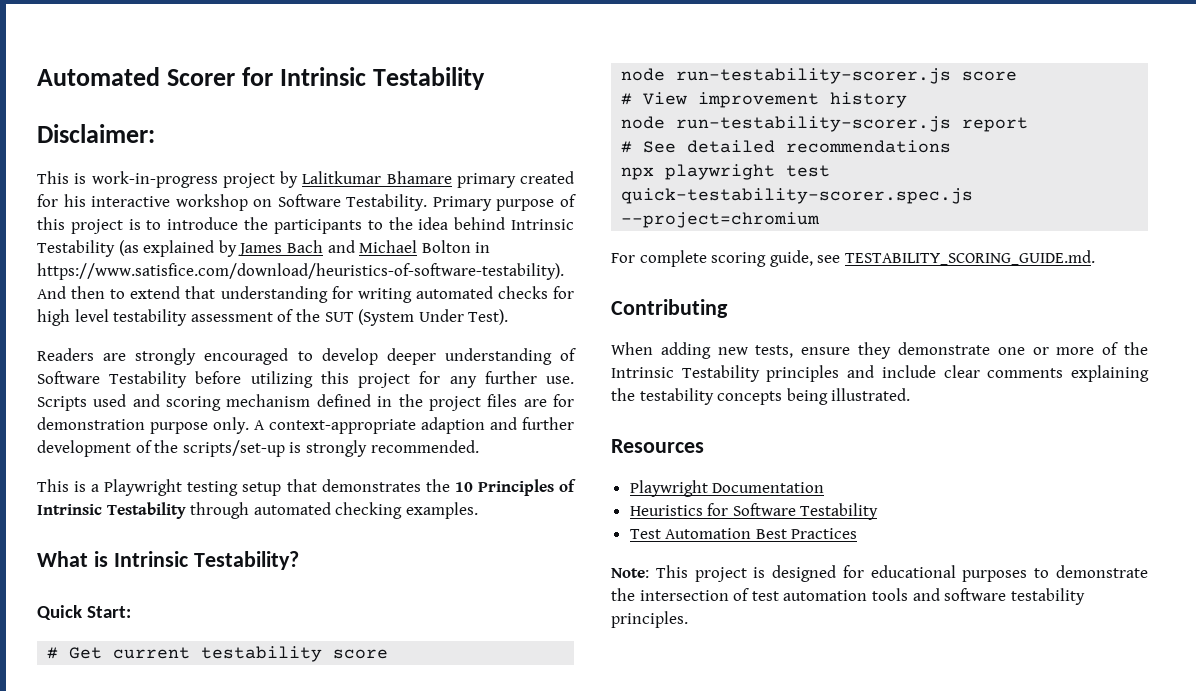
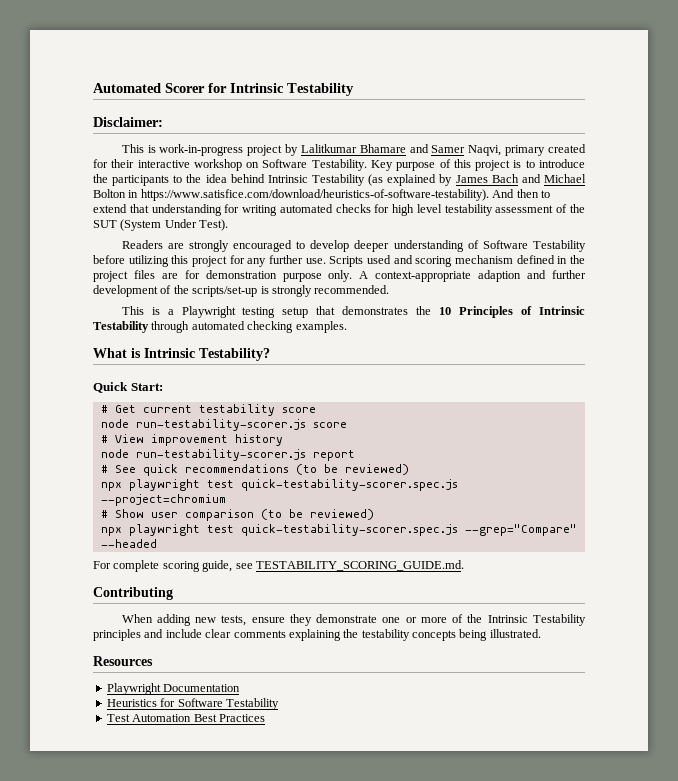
- This is work-in-progress project by Lalitkumar Bhamare primary created for his interactive workshop on Software Testability.
+ This is work-in-progress project by Lalitkumar Bhamare and Samer Naqvi, primary created for their interactive workshop on Software Testability.
- Primary purpose of this project is to introduce the participants to the idea behind Intrinsic Testability (as explained by James Bach and Michael Bolton in https://www.satisfice.com/download/heuristics-of-software-testability). And then to extend that understanding for writing automated checks for high level testability assessment of the SUT (System Under Test).
+ Key purpose of this project is to introduce the participants to the idea behind Intrinsic Testability (as explained by James Bach and Michael Bolton in https://www.satisfice.com/download/heuristics-of-software-testability). And then to extend that understanding for writing automated checks for high level testability assessment of the SUT (System Under Test).
- # See detailed recommendations
+ # See quick recommendations (to be reviewed)
+ # Show user comparison (to be reviewed)
+ npx playwright test quick-testability-scorer.spec.js --grep="Compare" --headed
- Note: This project is designed for educational purposes to demonstrate the intersection of test automation tools and software testability principles.

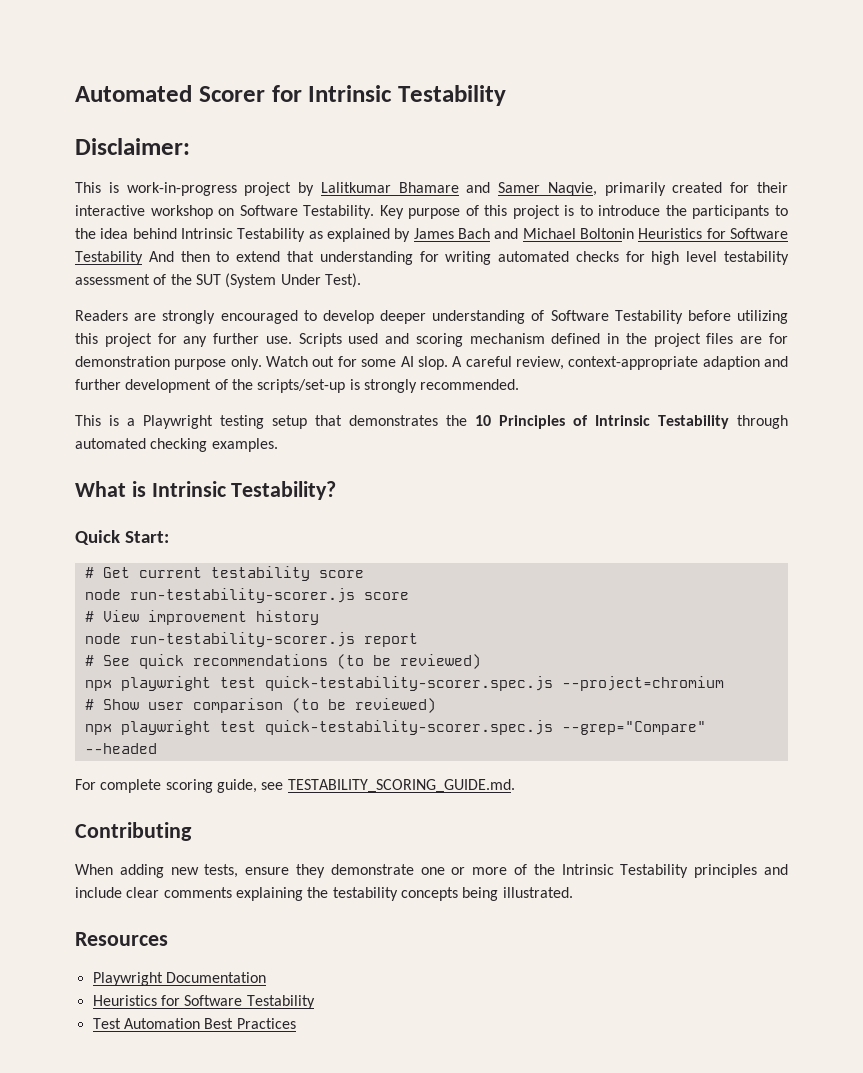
- This is work-in-progress project by Lalitkumar Bhamare and Samer Naqvi, primary created for their interactive workshop on Software Testability.
+ This is work-in-progress project by Lalitkumar Bhamare and Samer Naqvie, primarily created for their interactive workshop on Software Testability.
- Key purpose of this project is to introduce the participants to the idea behind Intrinsic Testability (as explained by James Bach and Michael Bolton in https://www.satisfice.com/download/heuristics-of-software-testability). And then to extend that understanding for writing automated checks for high level testability assessment of the SUT (System Under Test).
+ Key purpose of this project is to introduce the participants to the idea behind Intrinsic Testability as explained by James Bach and Michael Boltonin Heuristics for Software Testability And then to extend that understanding for writing automated checks for high level testability assessment of the SUT (System Under Test).
- A context-appropriate adaption and further development of the scripts/set-up is strongly recommended.
+ Watch out for some AI slop. A careful review, context-appropriate adaption and further development of the scripts/set-up is strongly recommended.

